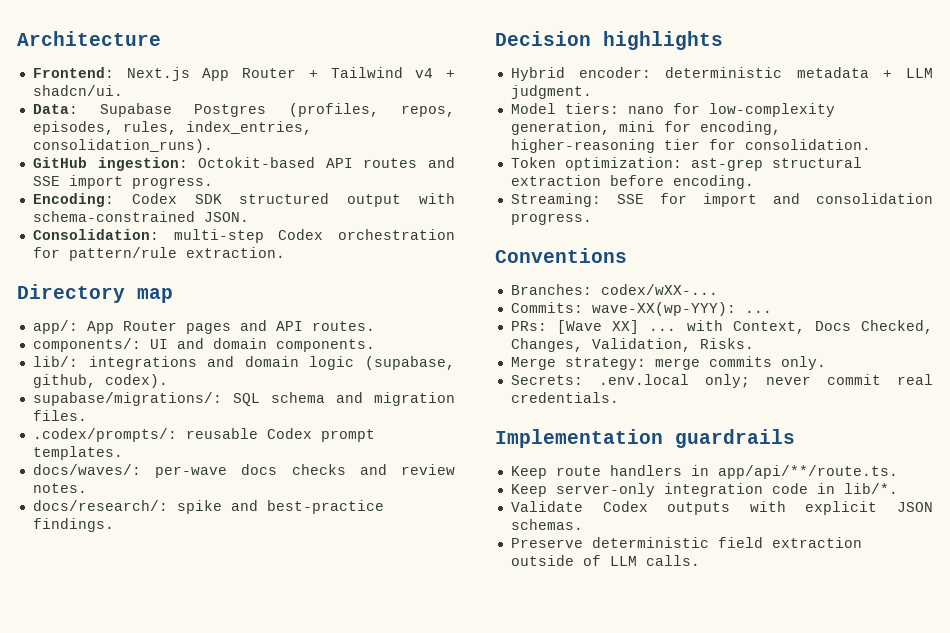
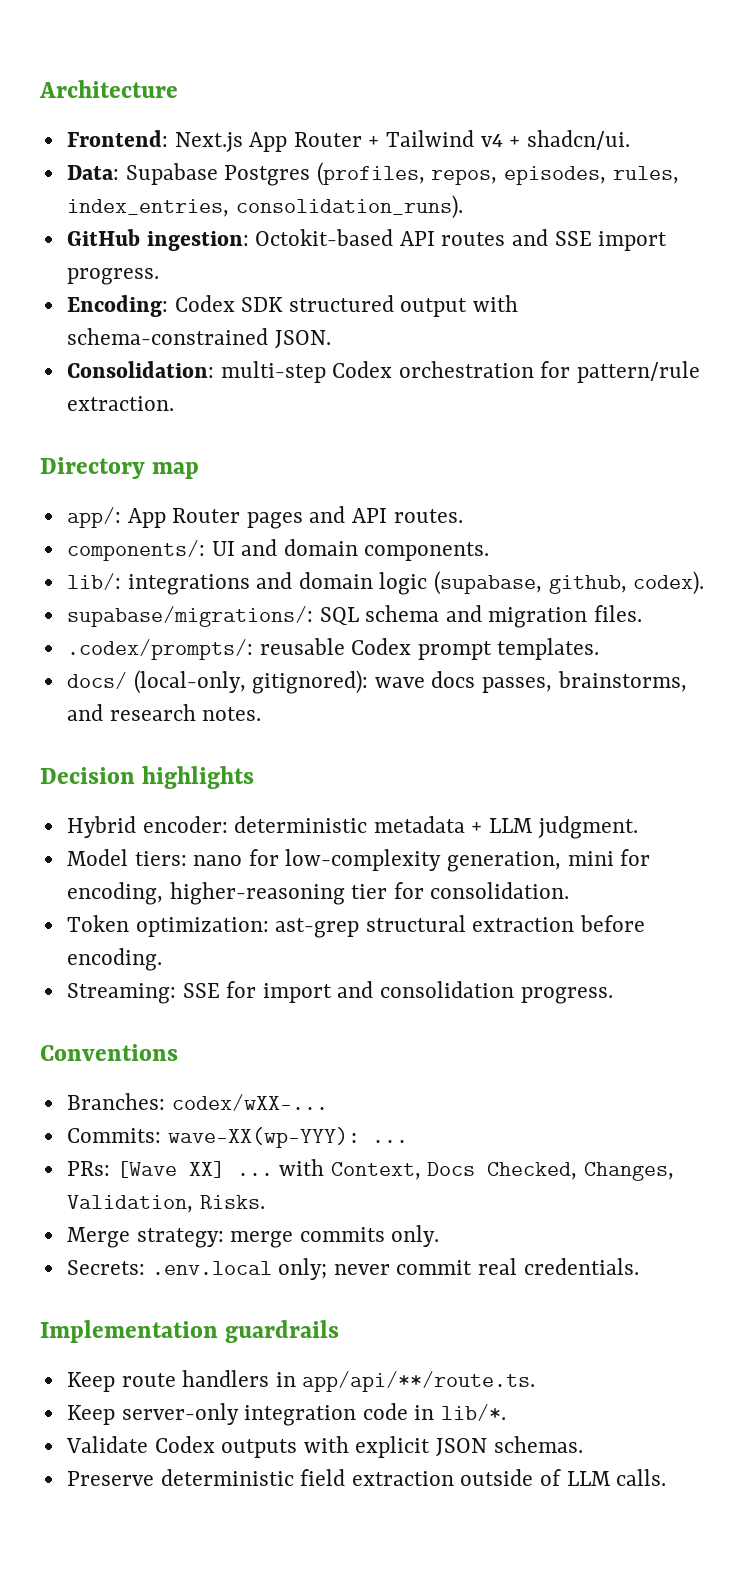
- docs/waves/: per-wave docs checks and review notes.
- docs/research/: spike and best-practice findings.
+ docs/ (local-only, gitignored): wave docs passes, brainstorms, and research notes.

